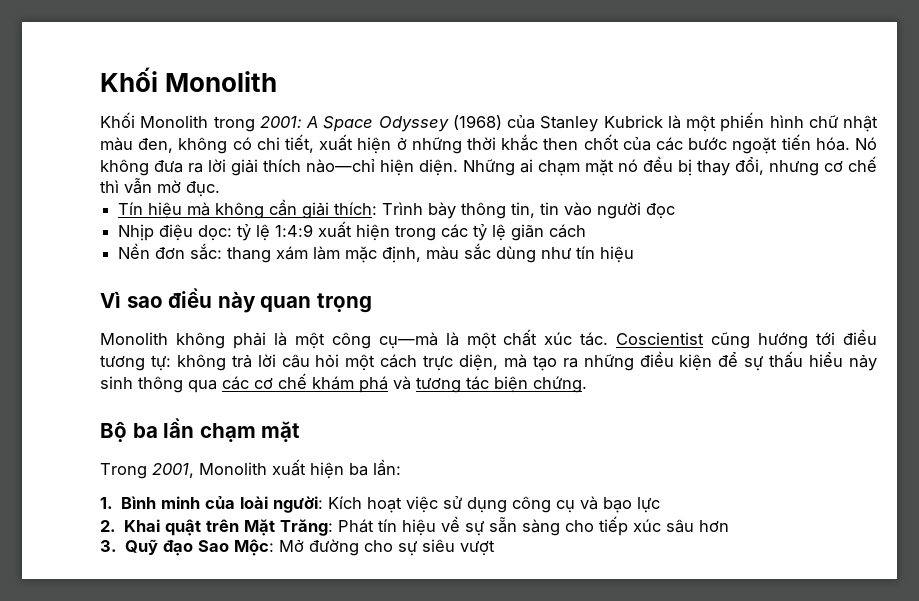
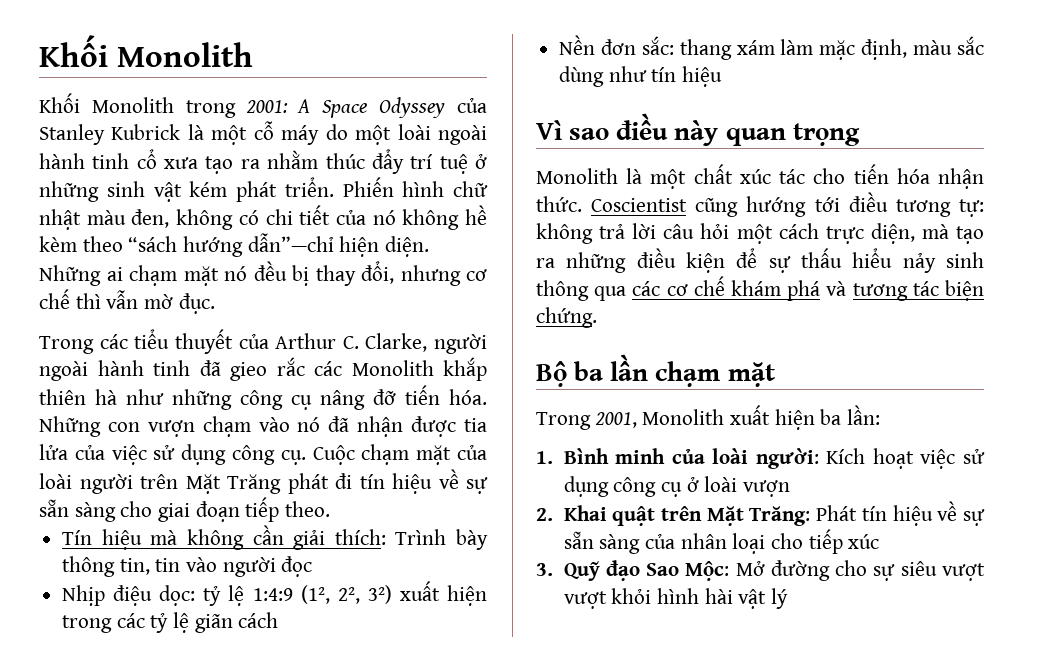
- Khối Monolith trong 2001: A Space Odyssey (1968) của Stanley Kubrick là một phiến hình chữ nhật màu đen, không có chi tiết, xuất hiện ở những thời khắc then chốt của các bước ngoặt tiến hóa. Nó không đưa ra lời giải thích nào—chỉ hiện diện.
+ Khối Monolith trong 2001: A Space Odyssey của Stanley Kubrick là một cỗ máy do một loài ngoài hành tinh cổ xưa tạo ra nhằm thúc đẩy trí tuệ ở những sinh vật kém phát triển. Phiến hình chữ nhật màu đen, không có chi tiết của nó không hề kèm theo “sách hướng dẫn”—chỉ hiện diện.
+ Trong các tiểu thuyết của Arthur C. Clarke, người ngoài hành tinh đã gieo rắc các Monolith khắp thiên hà như những công cụ nâng đỡ tiến hóa. Những con vượn chạm vào nó đã nhận được tia lửa của việc sử dụng công cụ. Cuộc chạm mặt của loài người trên Mặt Trăng phát đi tín hiệu về sự sẵn sàng cho giai đoạn tiếp theo.
- Nhịp điệu dọc: tỷ lệ 1:4:9 xuất hiện trong các tỷ lệ giãn cách
+ Nhịp điệu dọc: tỷ lệ 1:4:9 (1², 2², 3²) xuất hiện trong các tỷ lệ giãn cách
- Monolith không phải là một công cụ—mà là một chất xúc tác.
+ Monolith là một chất xúc tác cho tiến hóa nhận thức.
- 1. Bình minh của loài người: Kích hoạt việc sử dụng công cụ và bạo lực
+ 1. Bình minh của loài người: Kích hoạt việc sử dụng công cụ ở loài vượn
- 2. Khai quật trên Mặt Trăng: Phát tín hiệu về sự sẵn sàng cho tiếp xúc sâu hơn
+ 2. Khai quật trên Mặt Trăng: Phát tín hiệu về sự sẵn sàng của nhân loại cho tiếp xúc
- 3. Quỹ đạo Sao Mộc: Mở đường cho sự siêu vượt
+ 3. Quỹ đạo Sao Mộc: Mở đường cho sự siêu vượt vượt khỏi hình hài vật lý

